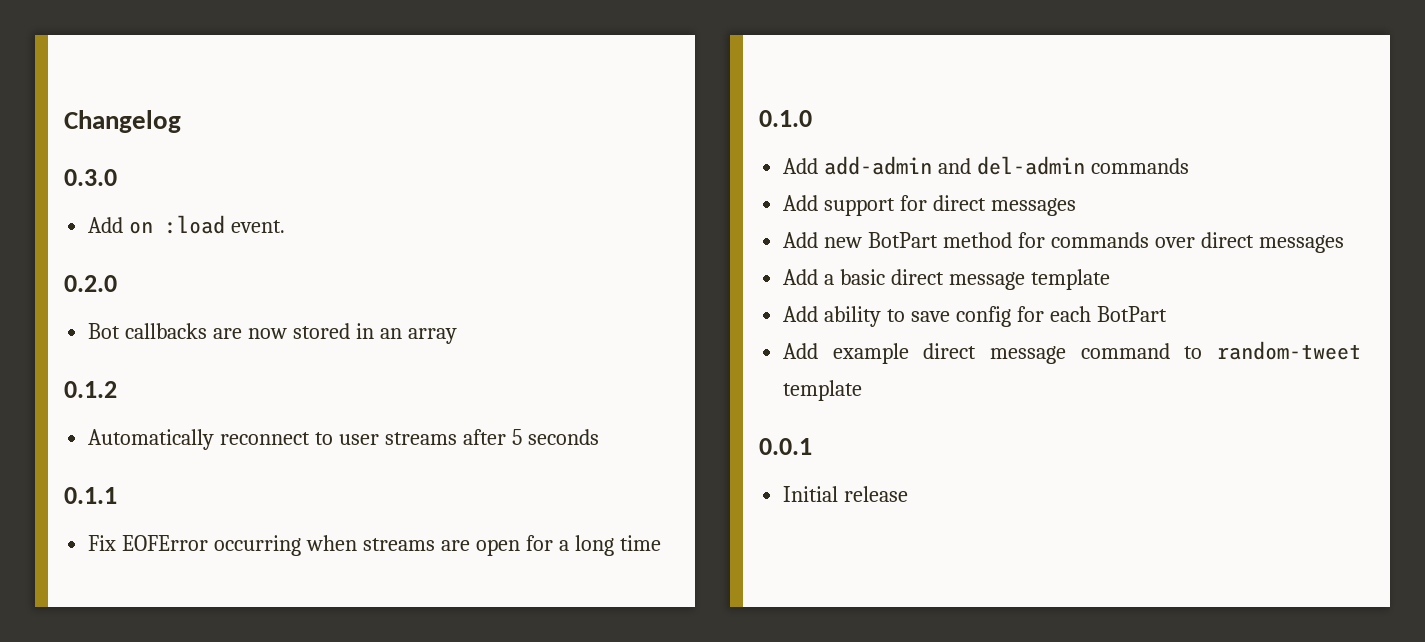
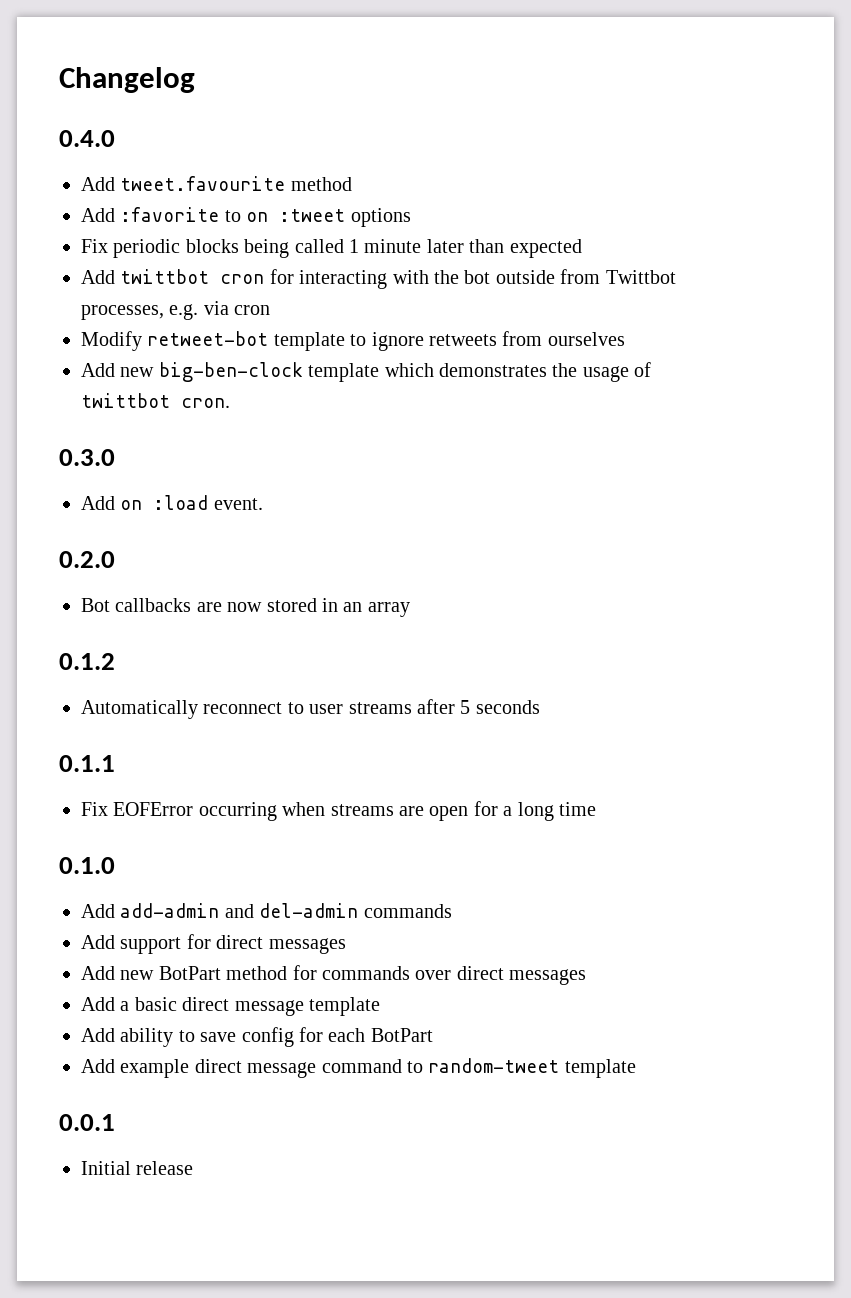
+ 0.4.0
+ Add tweet.favourite method
+ Add :favorite to on :tweet options
+ Fix periodic blocks being called 1 minute later than expected
+ Add twittbot cron for interacting with the bot outside from Twittbot processes, e.g. via cron
+ Modify retweet-bot template to ignore retweets from ourselves
+ Add new big-ben-clock template which demonstrates the usage of twittbot cron.

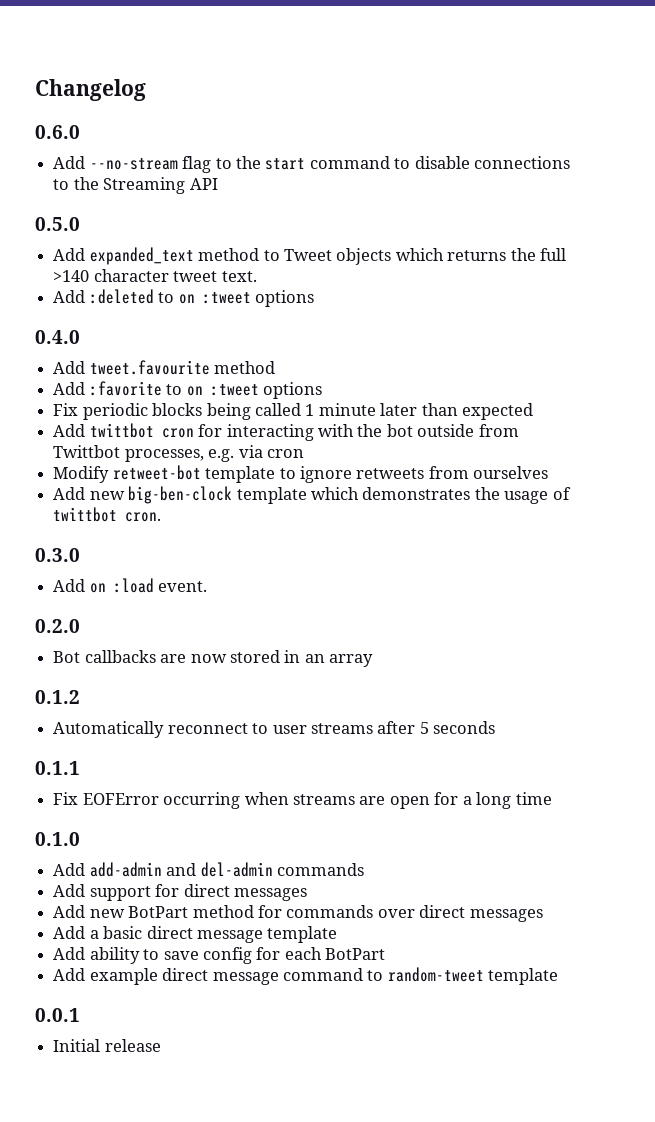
+ 0.6.0
+ Add --no-stream flag to the start command to disable connections to the Streaming API
+ 0.5.0
+ Add expanded_text method to Tweet objects which returns the full >140 character tweet text.
+ Add :deleted to on :tweet options

